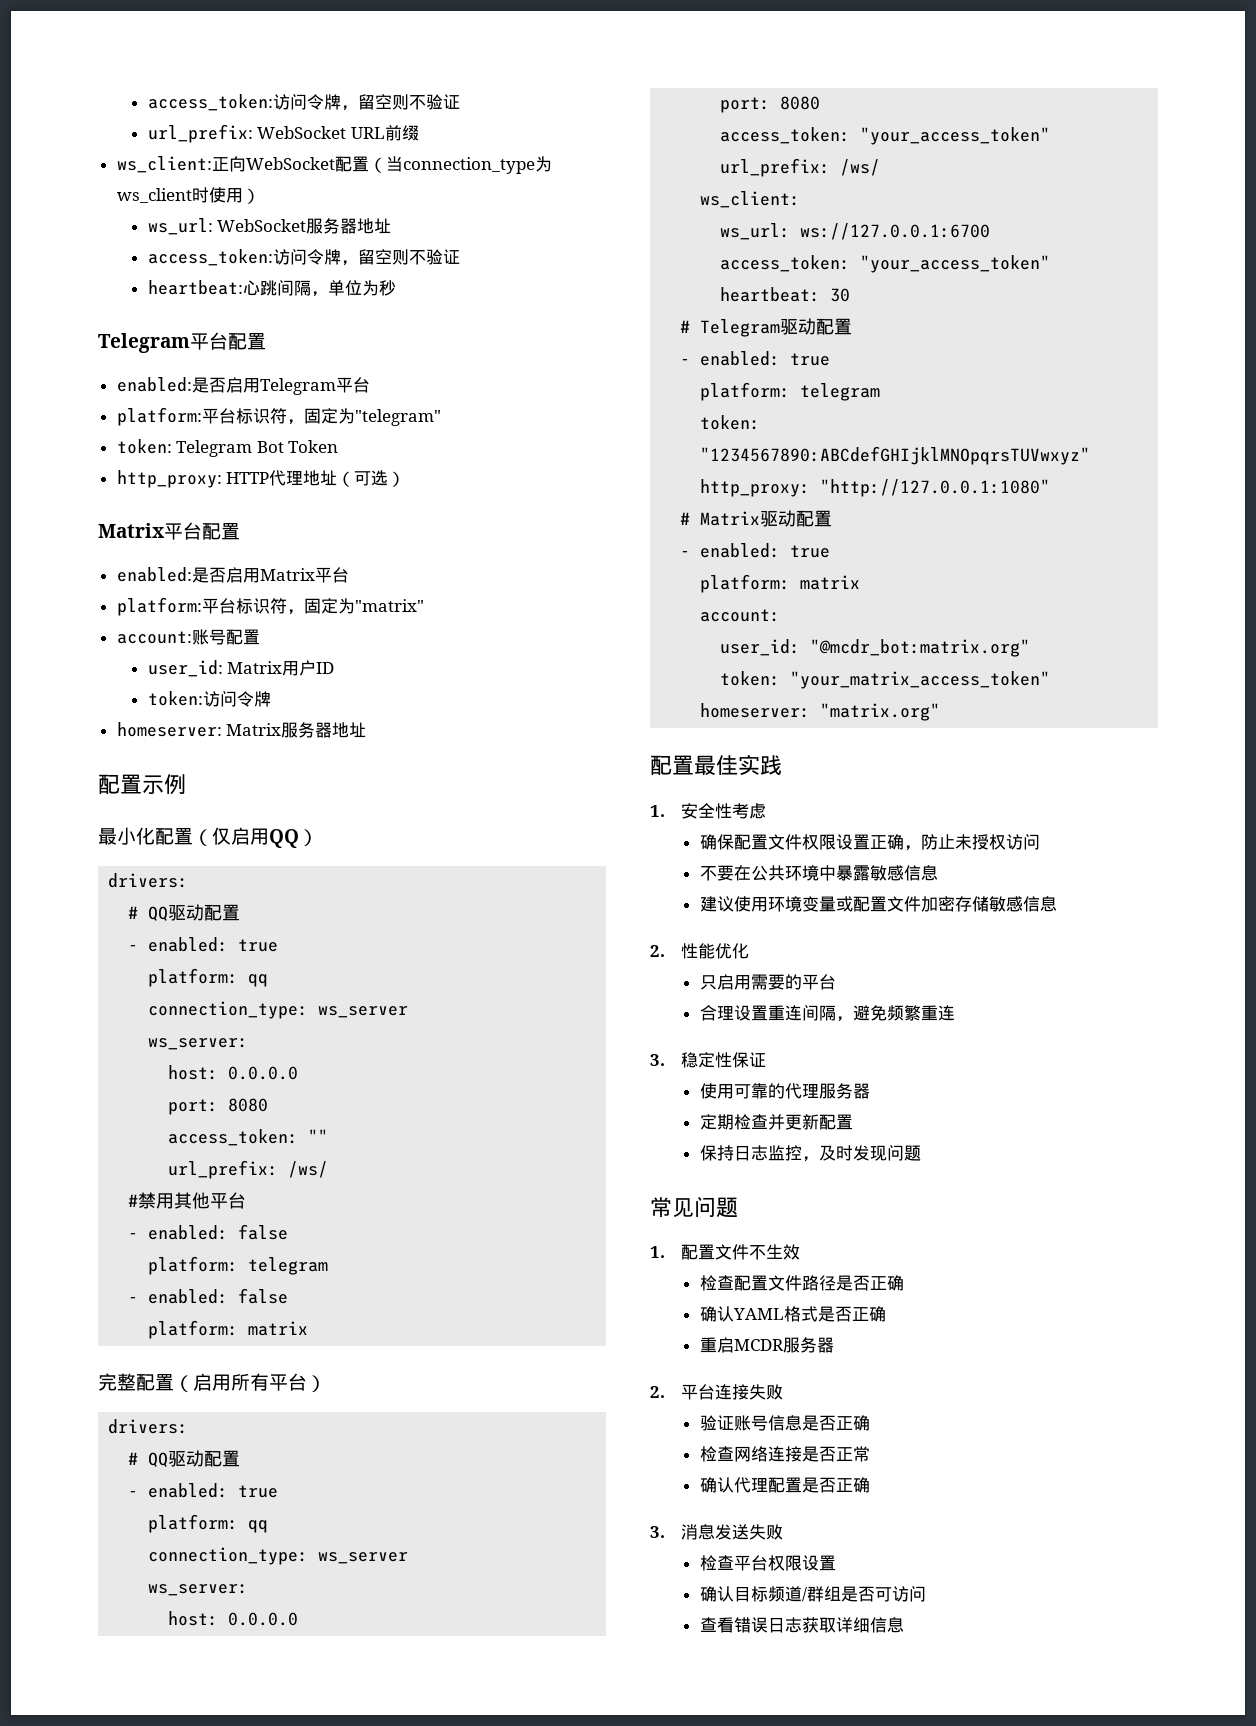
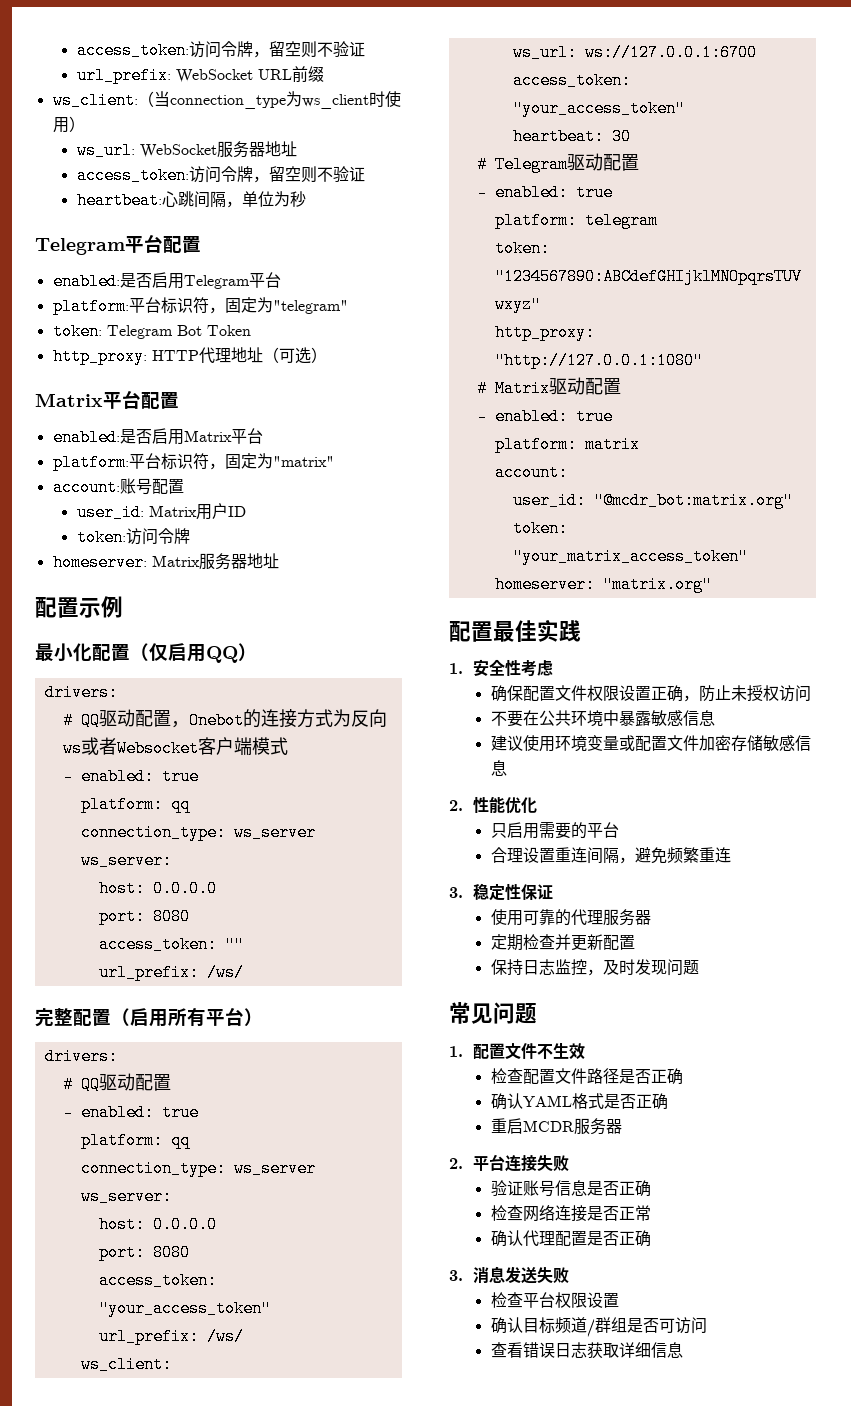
- ws_client:正向WebSocket配置（当connection_type为ws_client时使用）
+ ws_client:（当connection_type为ws_client时使用）
  最小化配置（仅启用QQ）
  drivers:
- # QQ驱动配置
+ # QQ驱动配置，Onebot的连接方式为反向ws或者Websocket客户端模式
- #禁用其他平台
- - enabled: false
- platform: telegram
- - enabled: false
- platform: matrix

